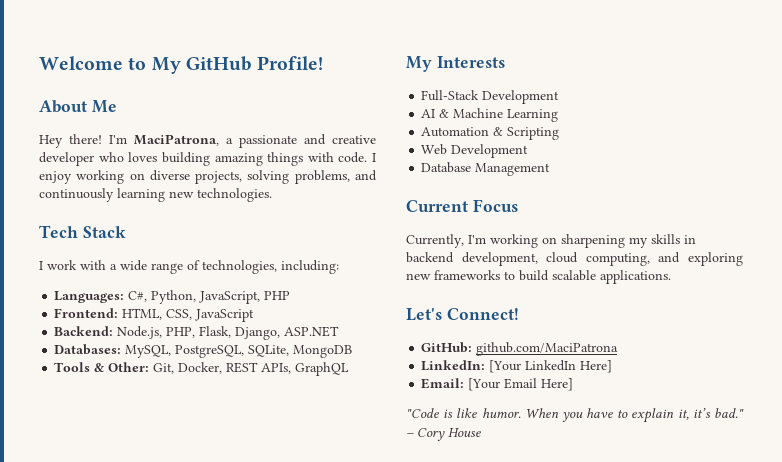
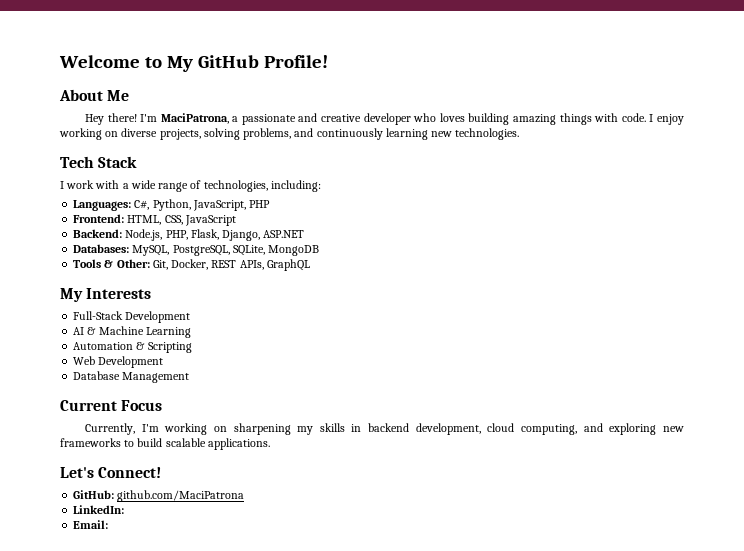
- LinkedIn: [Your LinkedIn Here]
- Email: [Your Email Here]
- "Code is like humor. When you have to explain it, it’s bad." – Cory House
+ LinkedIn:
+ Email:

